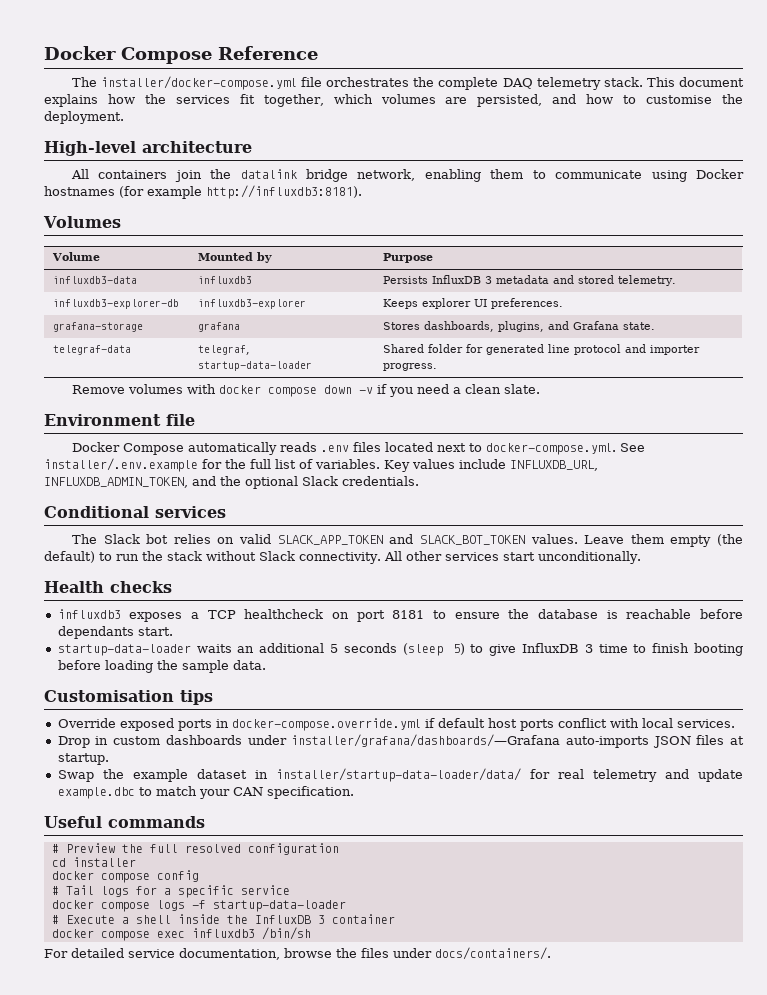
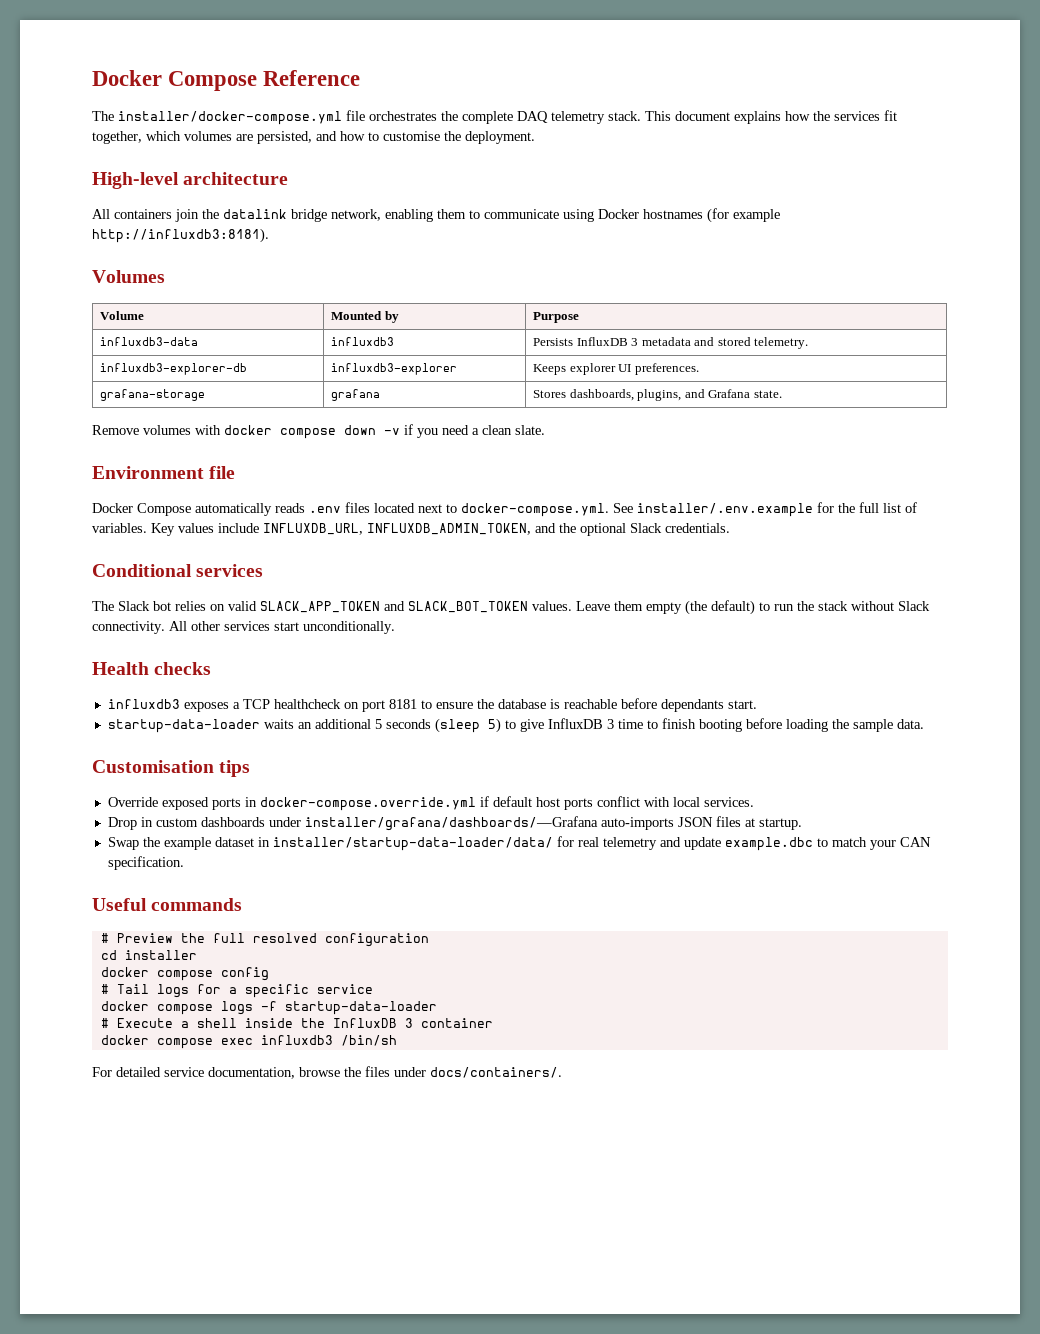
- telegraf-data | telegraf, startup-data-loader | Shared folder for generated line protocol and importer progress.

